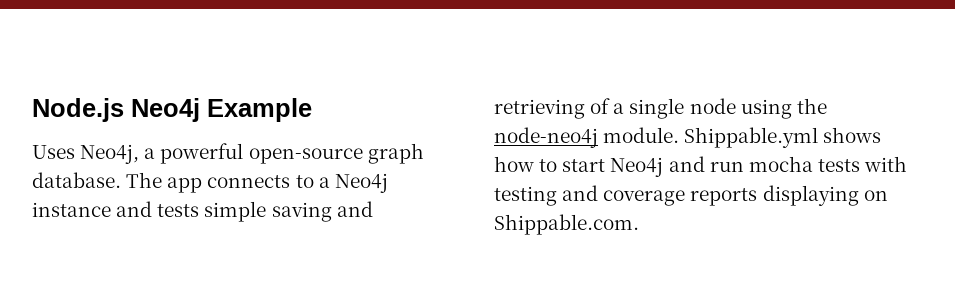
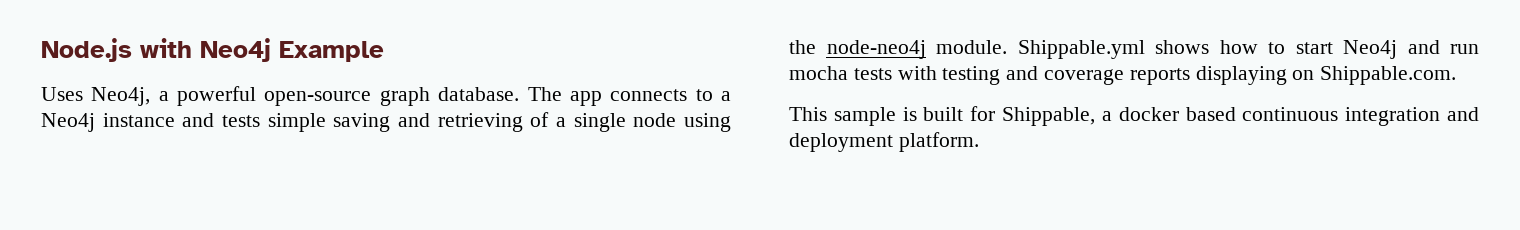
- Node.js Neo4j Example
+ Node.js with Neo4j Example
+ This sample is built for Shippable, a docker based continuous integration and deployment platform.

